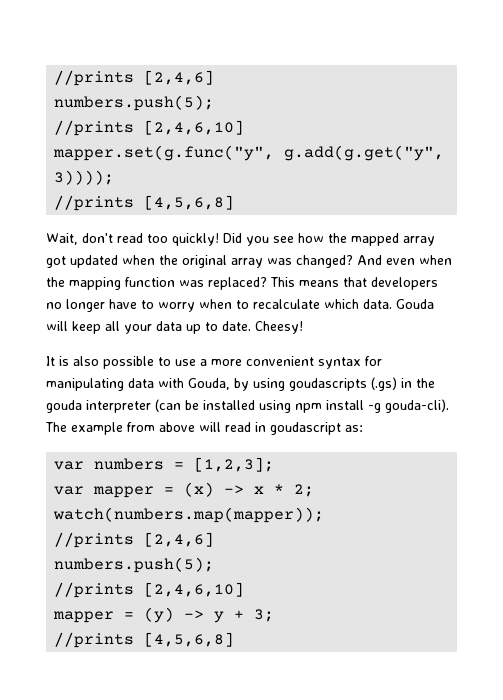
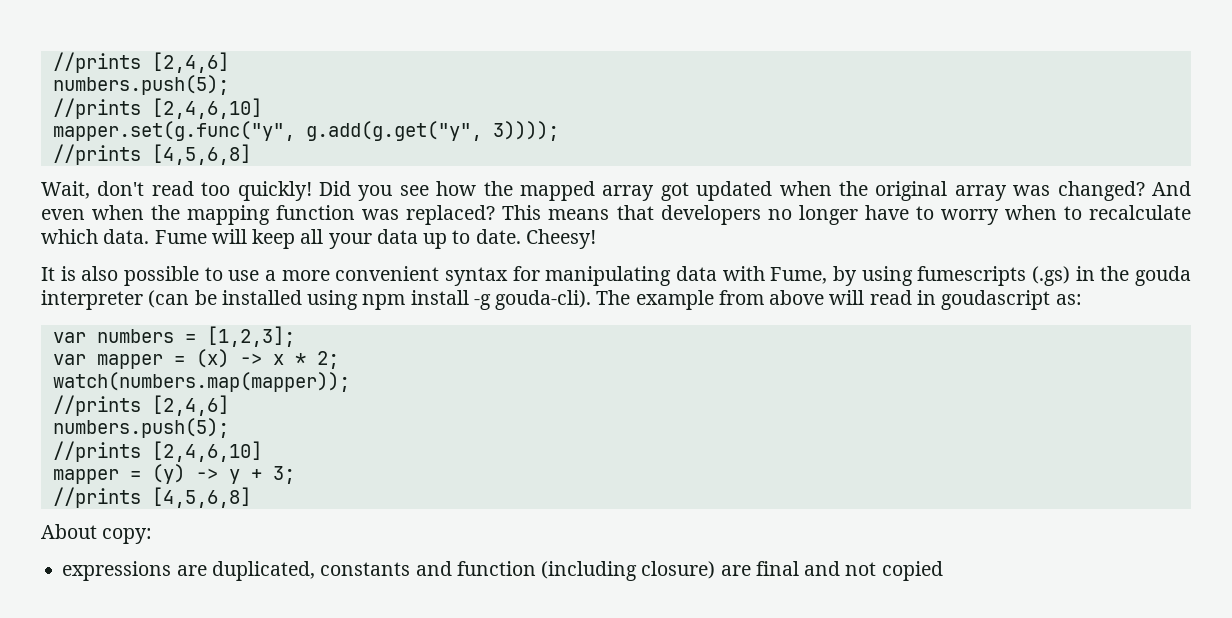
- Gouda will keep all your data up to date.
+ Fume will keep all your data up to date.
- It is also possible to use a more convenient syntax for manipulating data with Gouda, by using goudascripts (.gs) in the gouda interpreter (can be installed using npm install -g gouda-cli).
+ It is also possible to use a more convenient syntax for manipulating data with Fume, by using fumescripts (.gs) in the gouda interpreter (can be installed using npm install -g gouda-cli).
+ About copy:
+ expressions are duplicated, constants and function (including closure) are final and not copied

